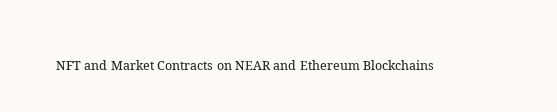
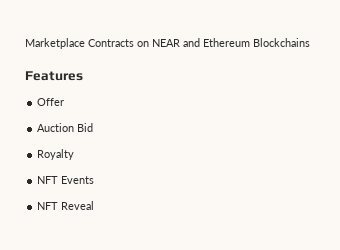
- NFT and Market Contracts on NEAR and Ethereum Blockchains
+ Marketplace Contracts on NEAR and Ethereum Blockchains
+ Features
+ Offer
+ Auction Bid
+ Royalty
+ NFT Events
+ NFT Reveal

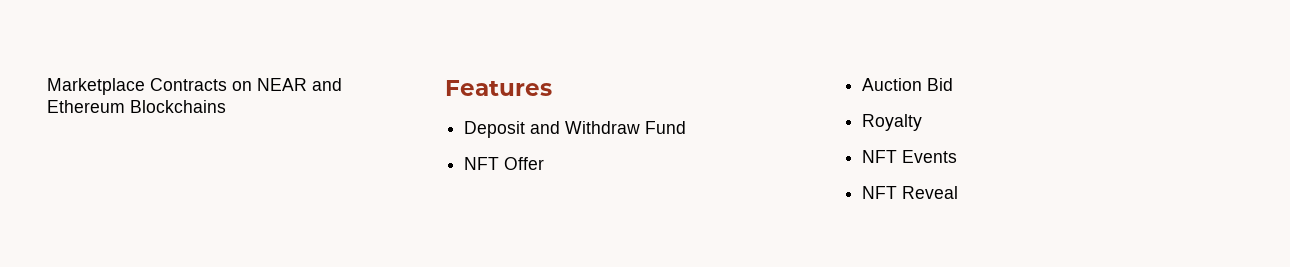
- Offer
+ Deposit and Withdraw Fund
+ NFT Offer

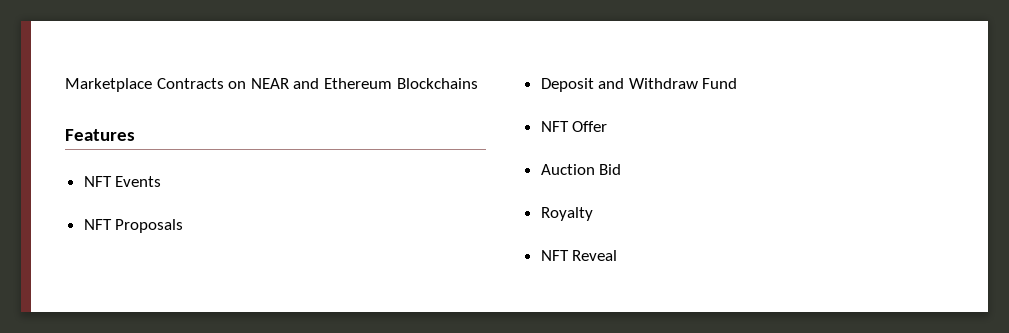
+ NFT Events
+ NFT Proposals
- NFT Events

